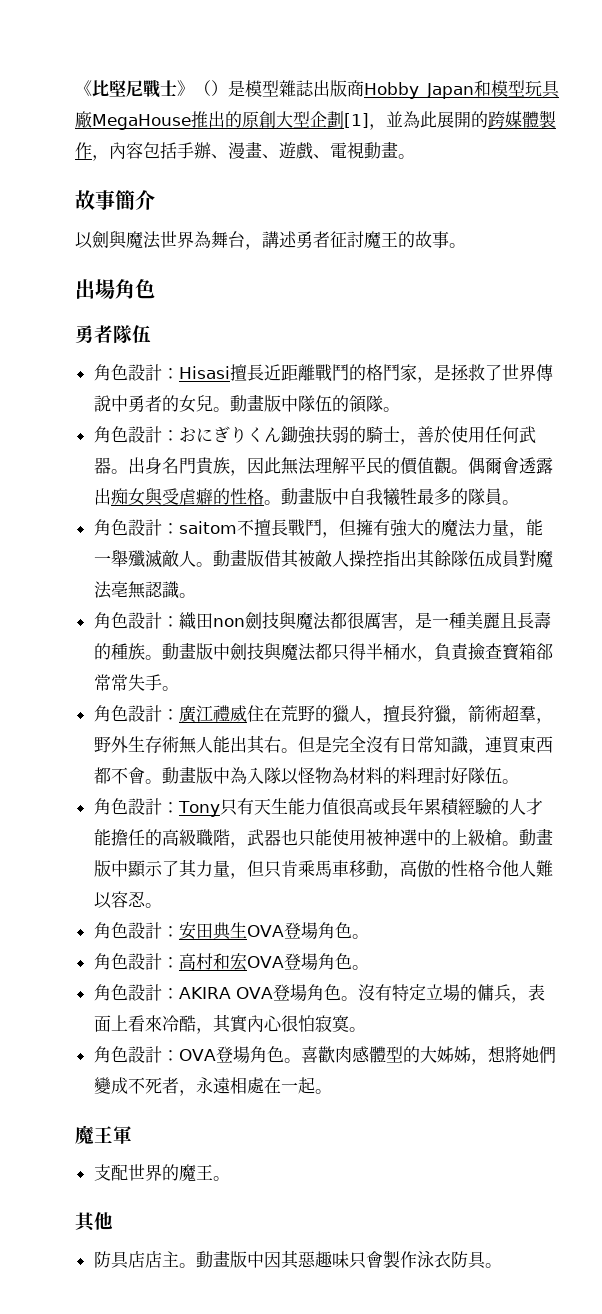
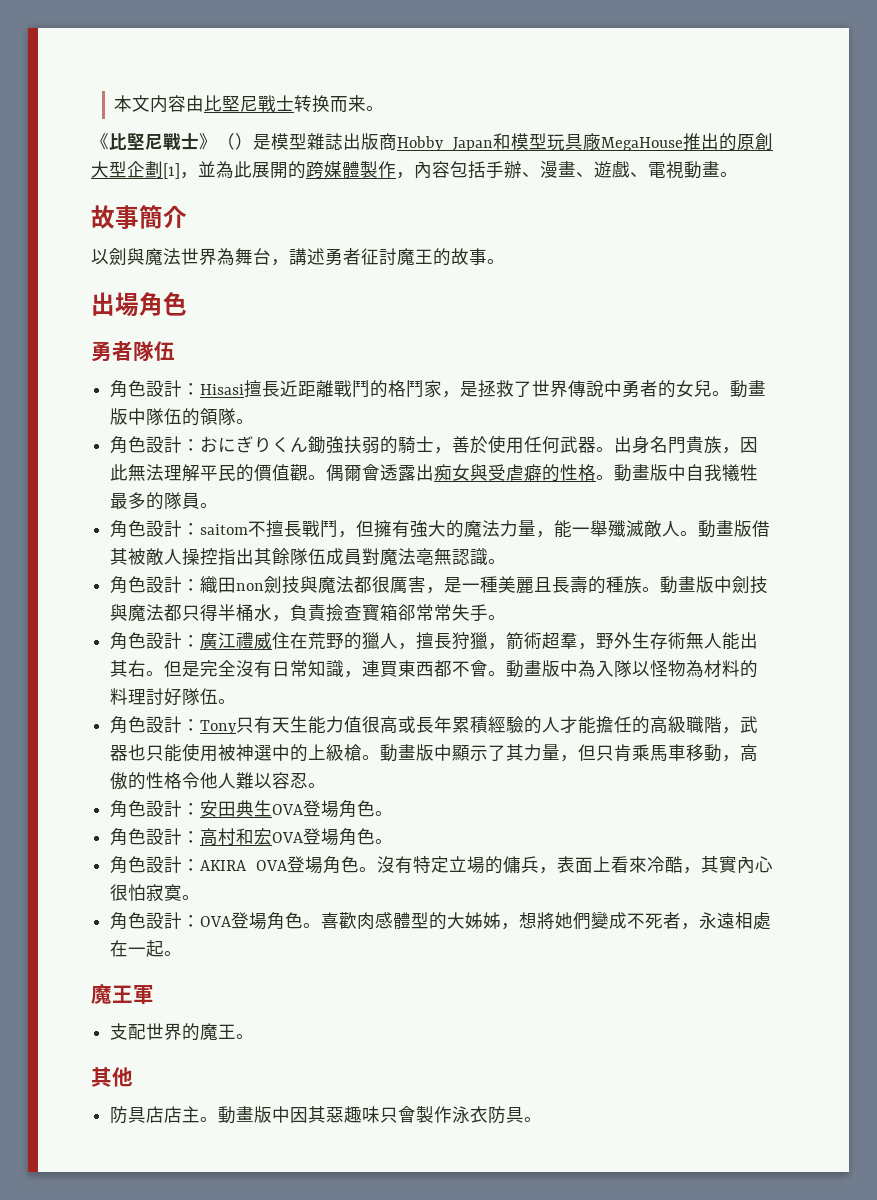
+ 本文内容由比堅尼戰士转换而来。

